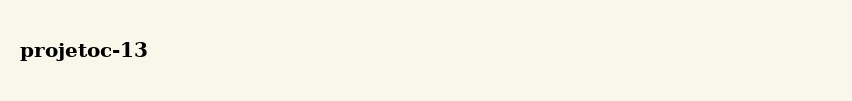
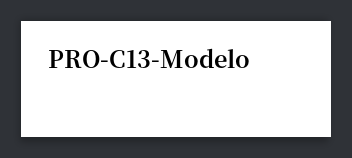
- projetoc-13
+ PRO-C13-Modelo

